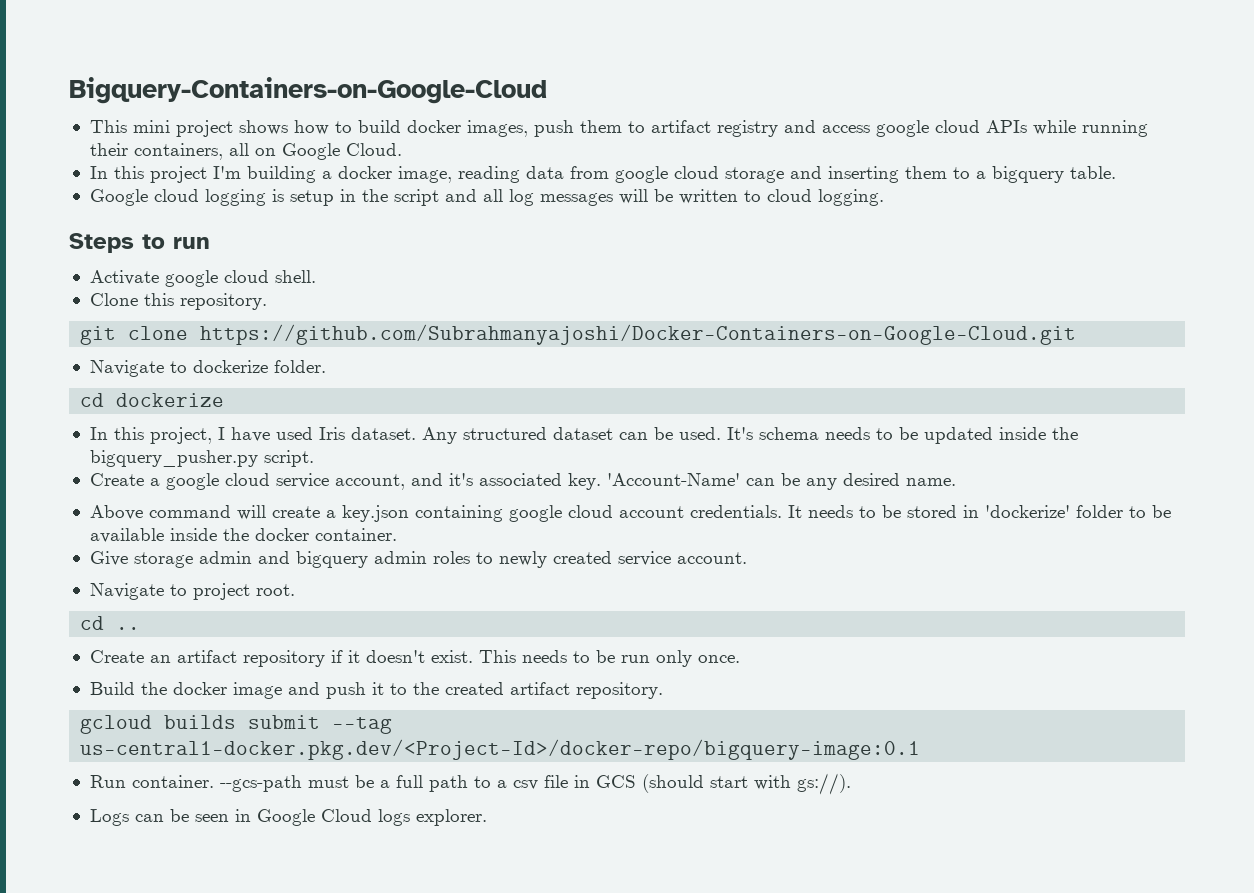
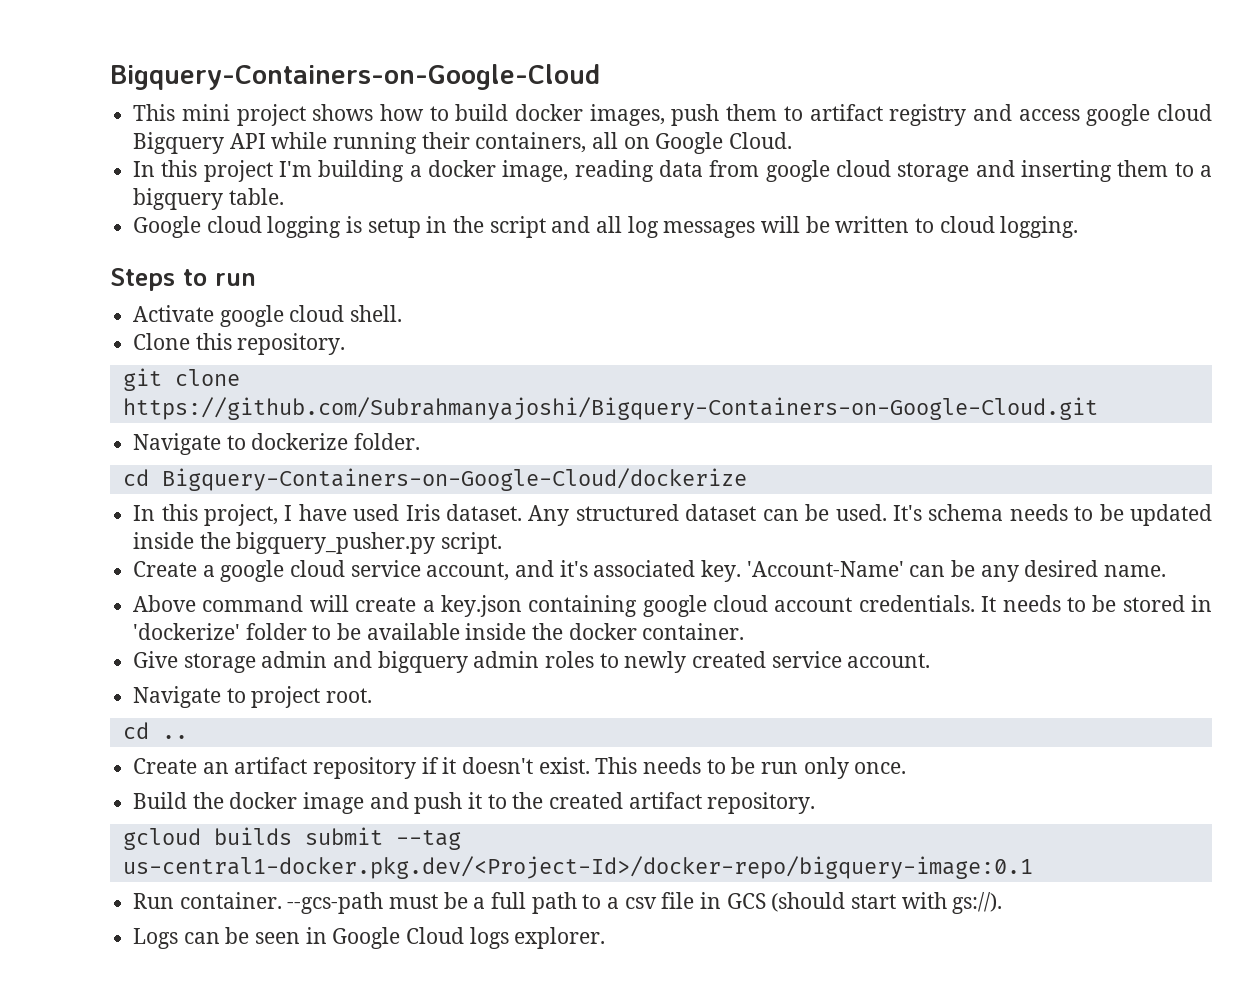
- This mini project shows how to build docker images, push them to artifact registry and access google cloud APIs while running their containers, all on Google Cloud.
+ This mini project shows how to build docker images, push them to artifact registry and access google cloud Bigquery API while running their containers, all on Google Cloud.
- git clone https://github.com/Subrahmanyajoshi/Docker-Containers-on-Google-Cloud.git
+ git clone https://github.com/Subrahmanyajoshi/Bigquery-Containers-on-Google-Cloud.git
- cd dockerize
+ cd Bigquery-Containers-on-Google-Cloud/dockerize

